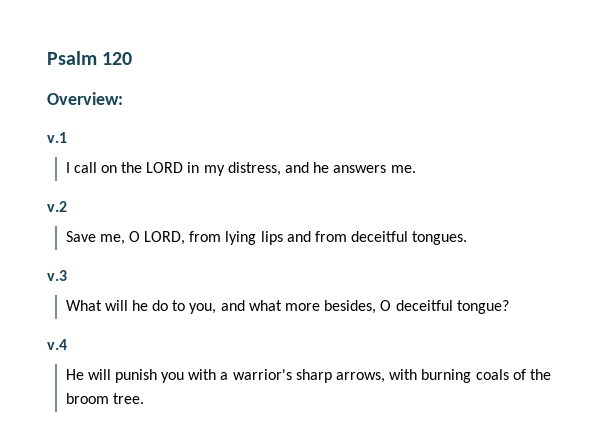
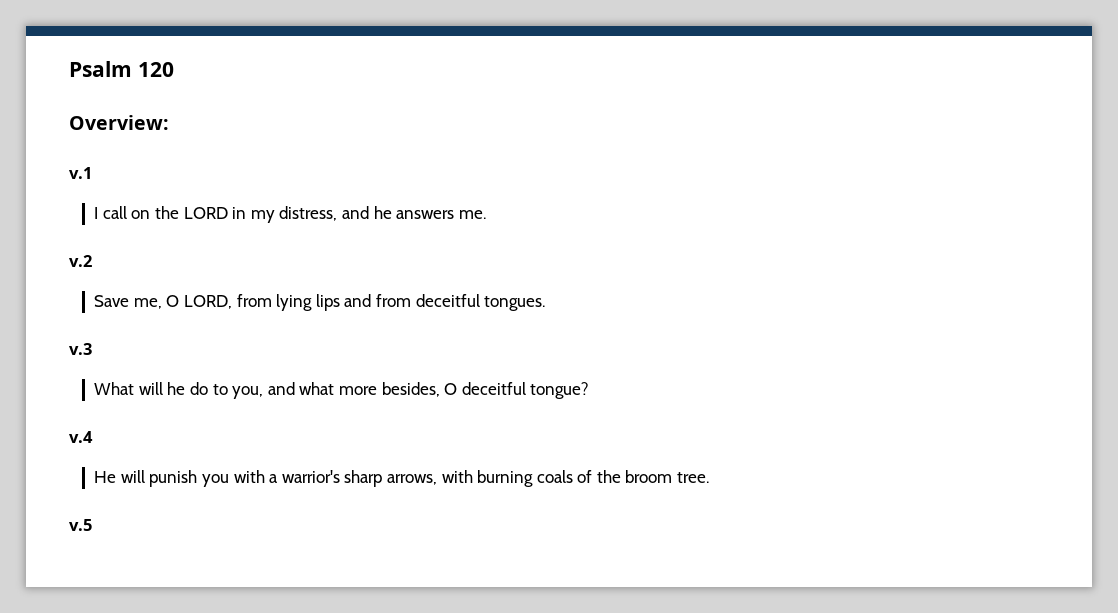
+ v.5

